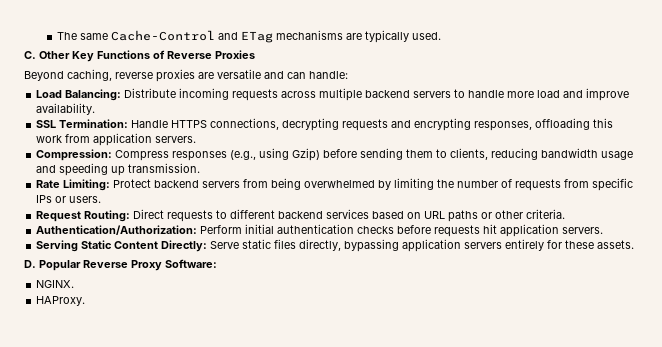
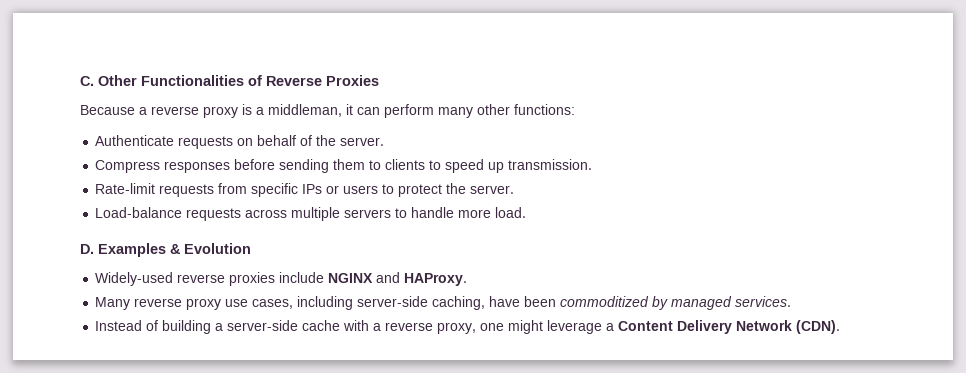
- The same Cache-Control and ETag mechanisms are typically used.
- C. Other Key Functions of Reverse Proxies
- Beyond caching, reverse proxies are versatile and can handle:
- Load Balancing: Distribute incoming requests across multiple backend servers to handle more load and improve availability.
- SSL Termination: Handle HTTPS connections, decrypting requests and encrypting responses, offloading this work from application servers.
- Compression: Compress responses (e.g., using Gzip) before sending them to clients, reducing bandwidth usage and speeding up transmission.
- Rate Limiting: Protect backend servers from being overwhelmed by limiting the number of requests from specific IPs or users.
- Request Routing: Direct requests to different backend services based on URL paths or other criteria.
- Authentication/Authorization: Perform initial authentication checks before requests hit application servers.
- Serving Static Content Directly: Serve static files directly, bypassing application servers entirely for these assets.
- D. Popular Reverse Proxy Software:
- NGINX.
- HAProxy.
+ C. Other Functionalities of Reverse Proxies
+ Because a reverse proxy is a middleman, it can perform many other functions:
+ Authenticate requests on behalf of the server.
+ Compress responses before sending them to clients to speed up transmission.
+ Rate-limit requests from specific IPs or users to protect the server.
+ Load-balance requests across multiple servers to handle more load.
+ D. Examples & Evolution
+ Widely-used reverse proxies include NGINX and HAProxy.
+ Many reverse proxy use cases, including server-side caching, have been commoditized by managed services.
+ Instead of building a server-side cache with a reverse proxy, one might leverage a Content Delivery Network (CDN).

